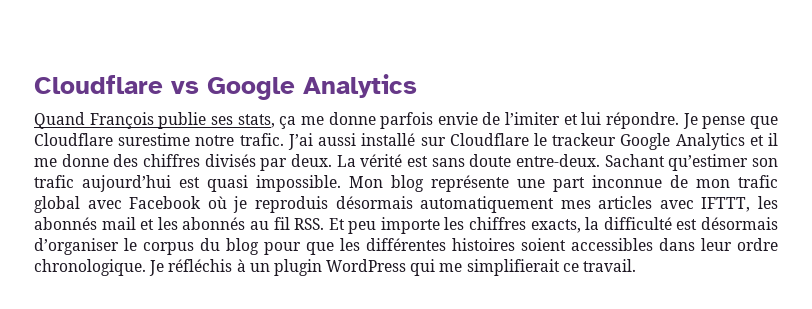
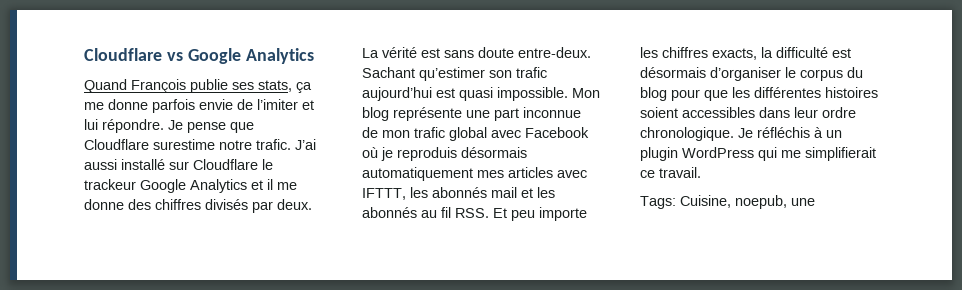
+ Tags: Cuisine, noepub, une

